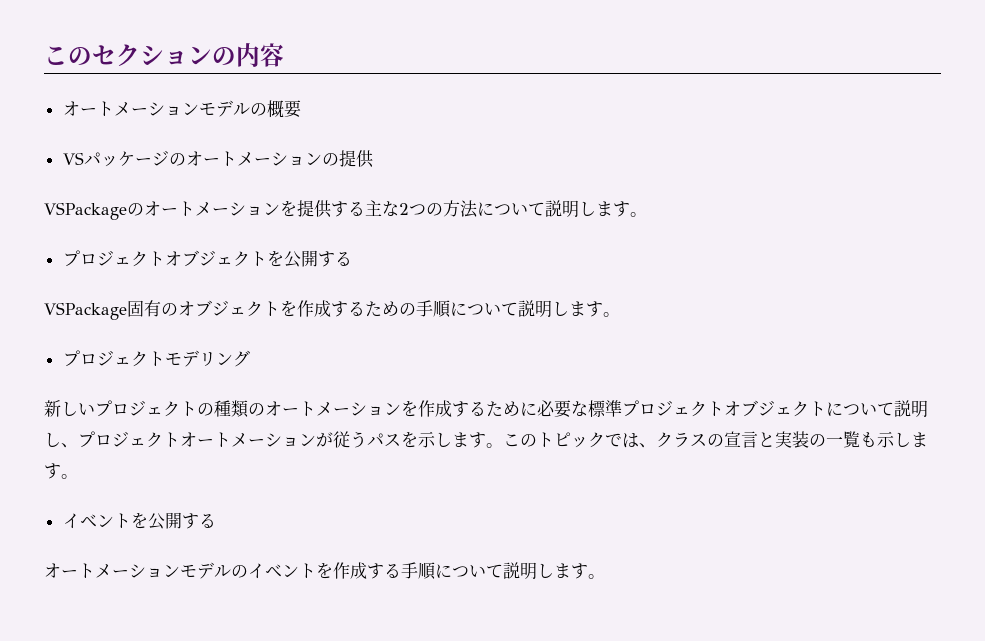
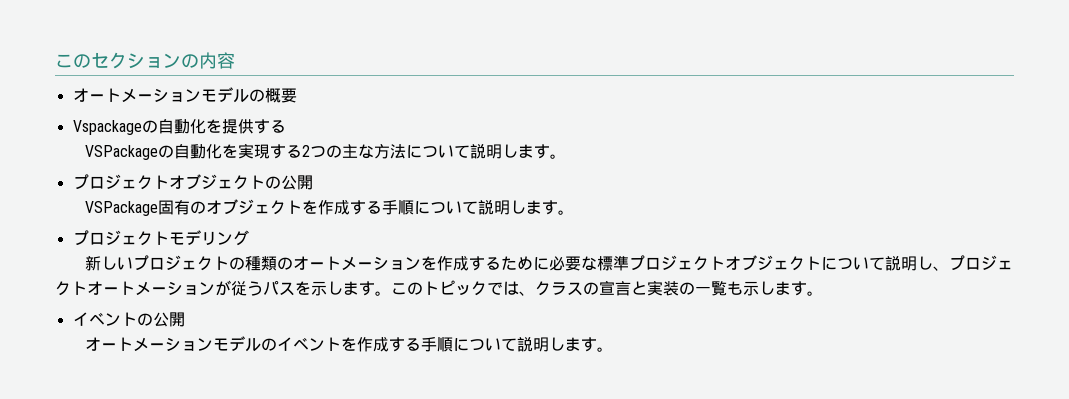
- VSパッケージのオートメーションの提供
- VSPackageのオートメーションを提供する主な2つの方法について説明します。
+ Vspackageの自動化を提供する
+ VSPackageの自動化を実現する2つの主な方法について説明します。
- プロジェクトオブジェクトを公開する
+ プロジェクトオブジェクトの公開
- VSPackage固有のオブジェクトを作成するための手順について説明します。
+ VSPackage固有のオブジェクトを作成する手順について説明します。
- イベントを公開する
+ イベントの公開

